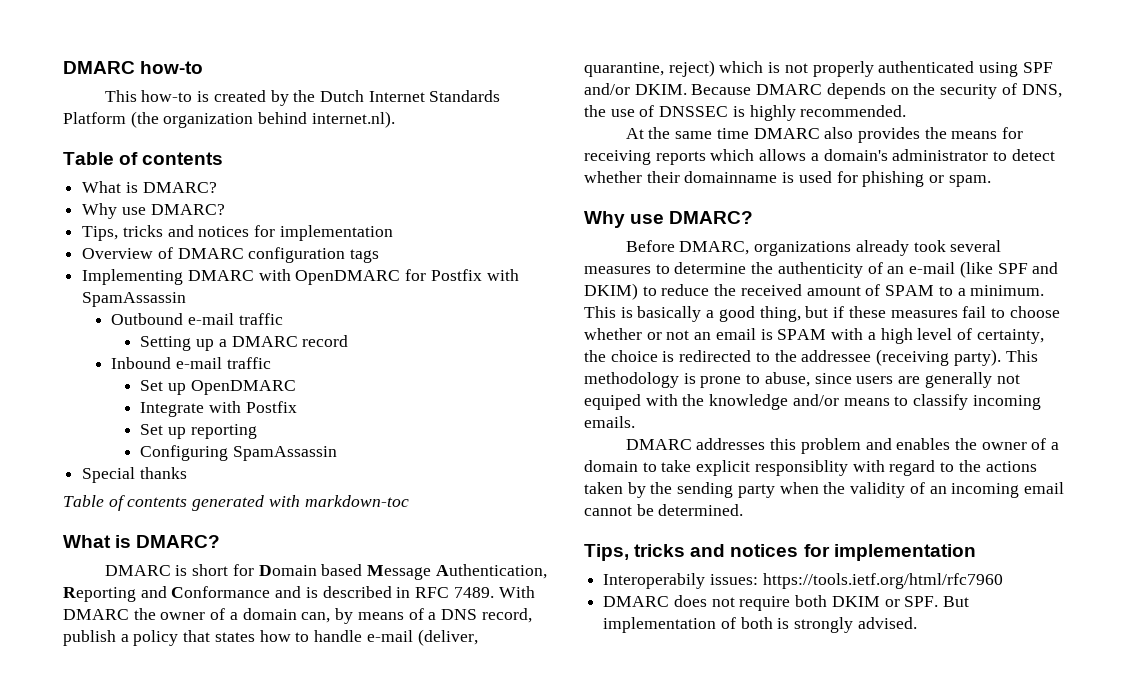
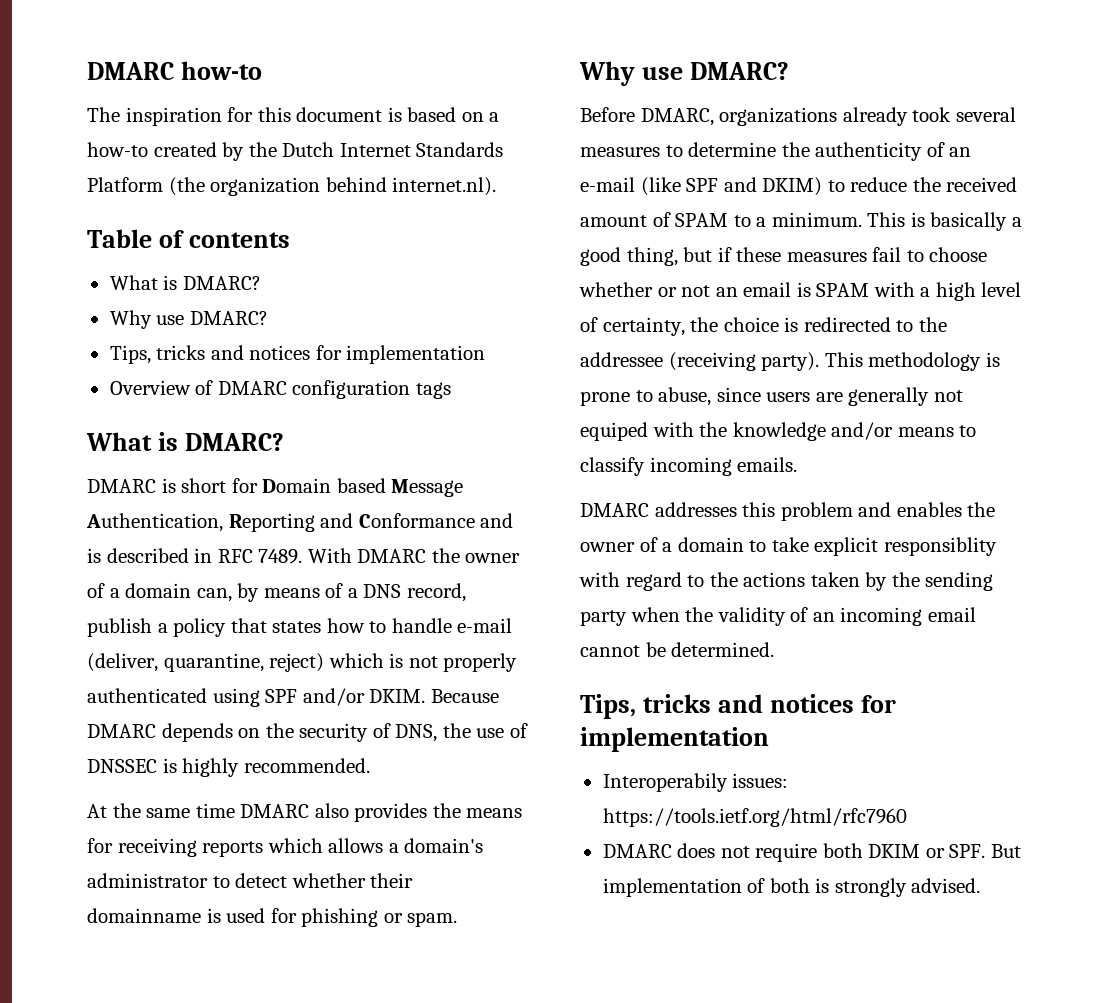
- This how-to is created by the Dutch Internet Standards Platform (the organization behind internet.nl).
+ The inspiration for this document is based on a how-to created by the Dutch Internet Standards Platform (the organization behind internet.nl).
- Implementing DMARC with OpenDMARC for Postfix with SpamAssassin
- Outbound e-mail traffic
- Setting up a DMARC record
- Inbound e-mail traffic
- Set up OpenDMARC
- Integrate with Postfix
- Set up reporting
- Configuring SpamAssassin
- Special thanks
- Table of contents generated with markdown-toc

